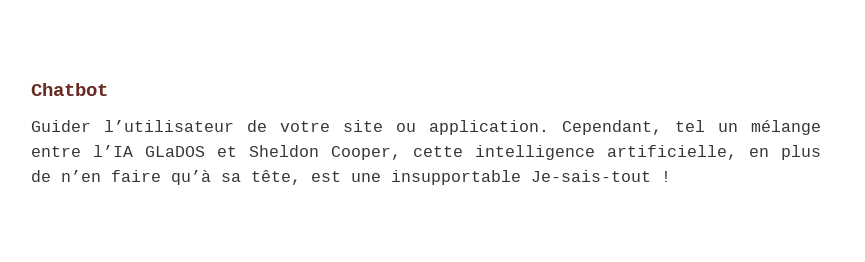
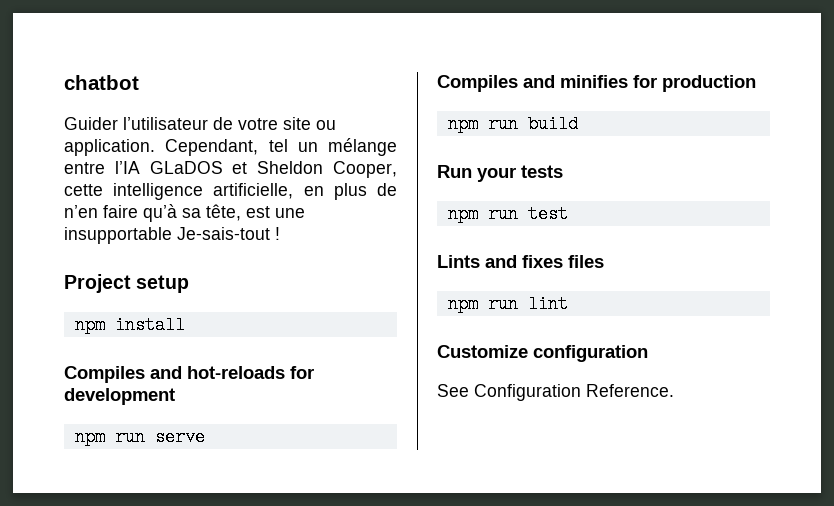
- Chatbot
+ chatbot
+ Project setup
+ npm install
+ Compiles and hot-reloads for development
+ npm run serve
+ Compiles and minifies for production
+ npm run build
+ Run your tests
+ npm run test
+ Lints and fixes files
+ npm run lint
+ Customize configuration
+ See Configuration Reference.

